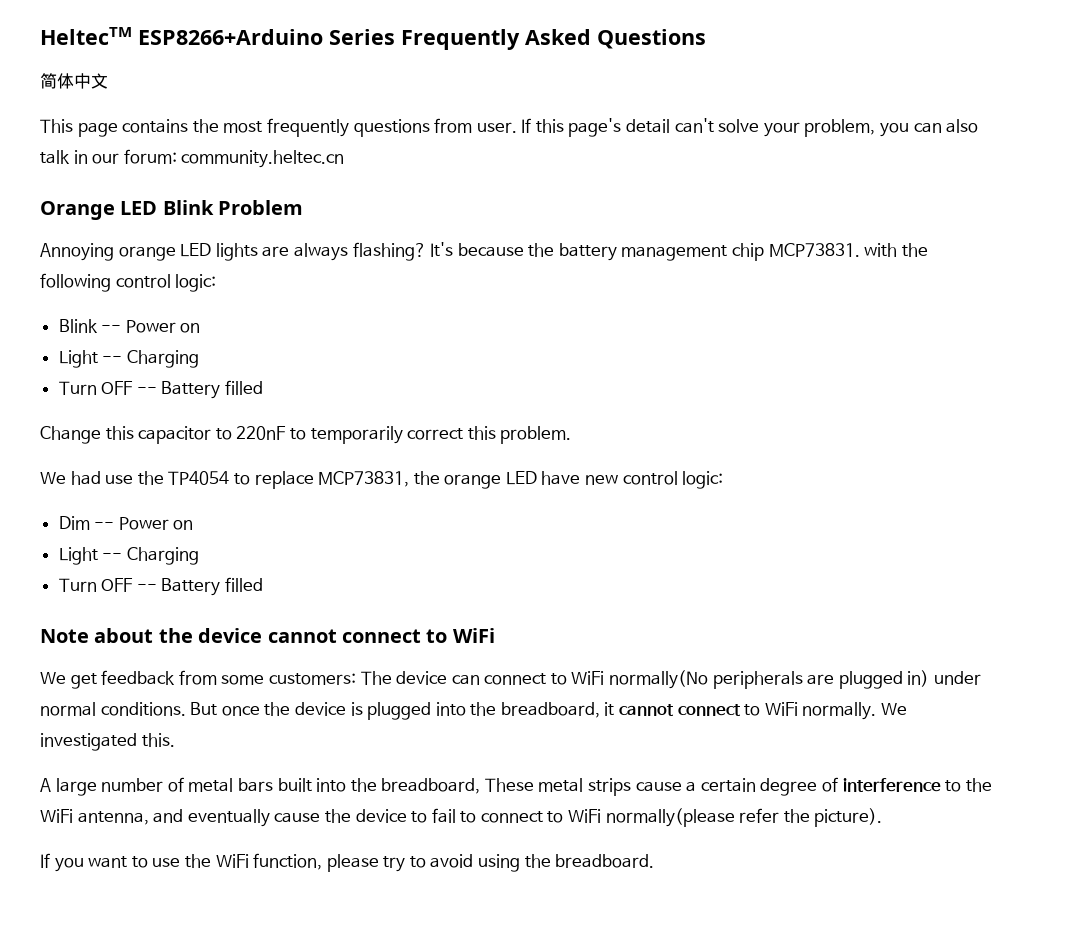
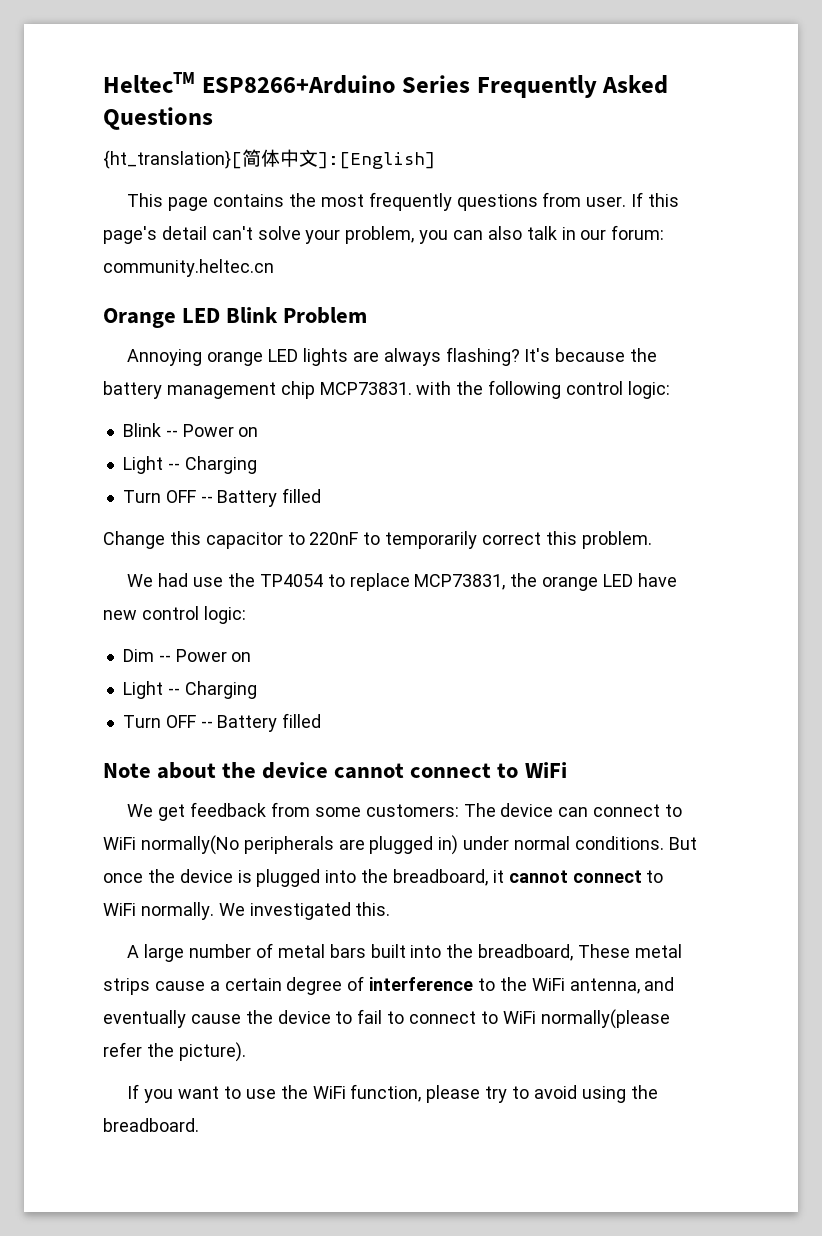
- 简体中文
+ {ht_translation}[简体中文]:[English]

